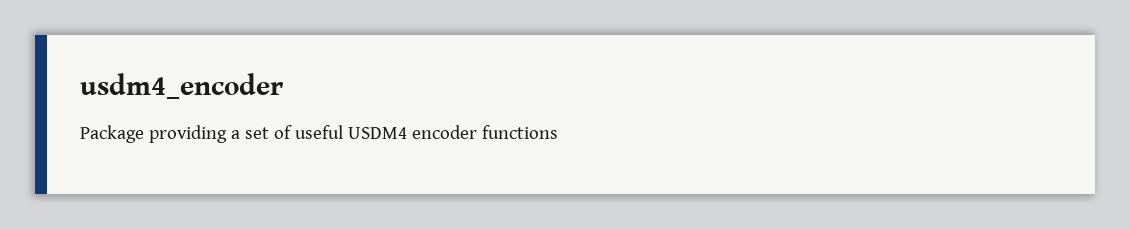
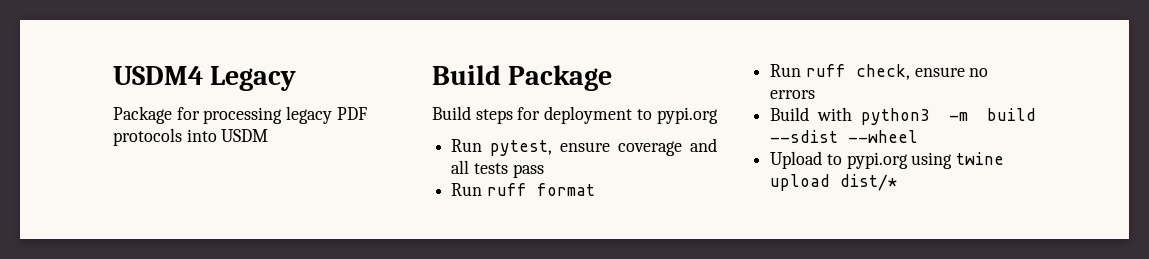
- usdm4_encoder
- Package providing a set of useful USDM4 encoder functions
+ USDM4 Legacy
+ Package for processing legacy PDF protocols into USDM
+ Build Package
+ Build steps for deployment to pypi.org
+ Run pytest, ensure coverage and all tests pass
+ Run ruff format
+ Run ruff check, ensure no errors
+ Build with python3 -m build --sdist --wheel
+ Upload to pypi.org using twine upload dist/*

